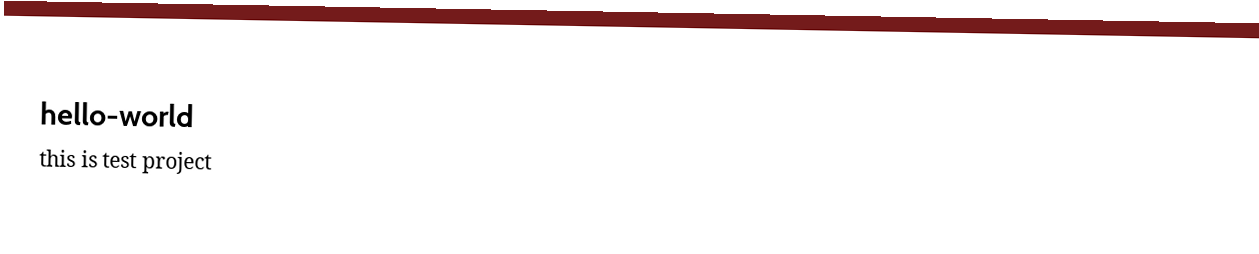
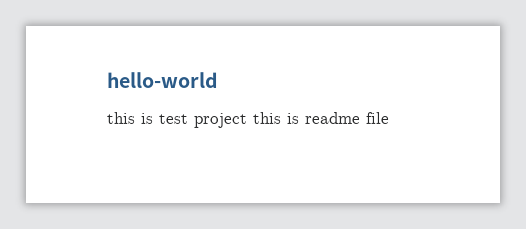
- this is test project
+ this is test project this is readme file

